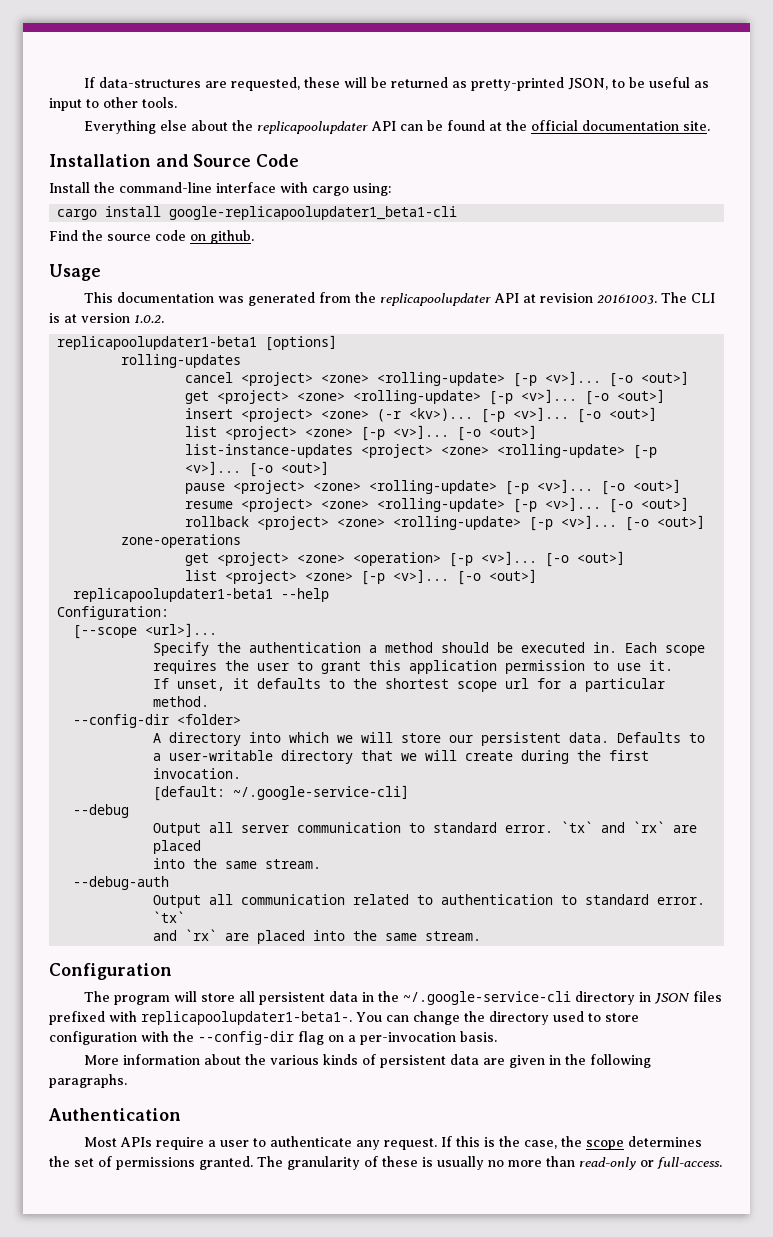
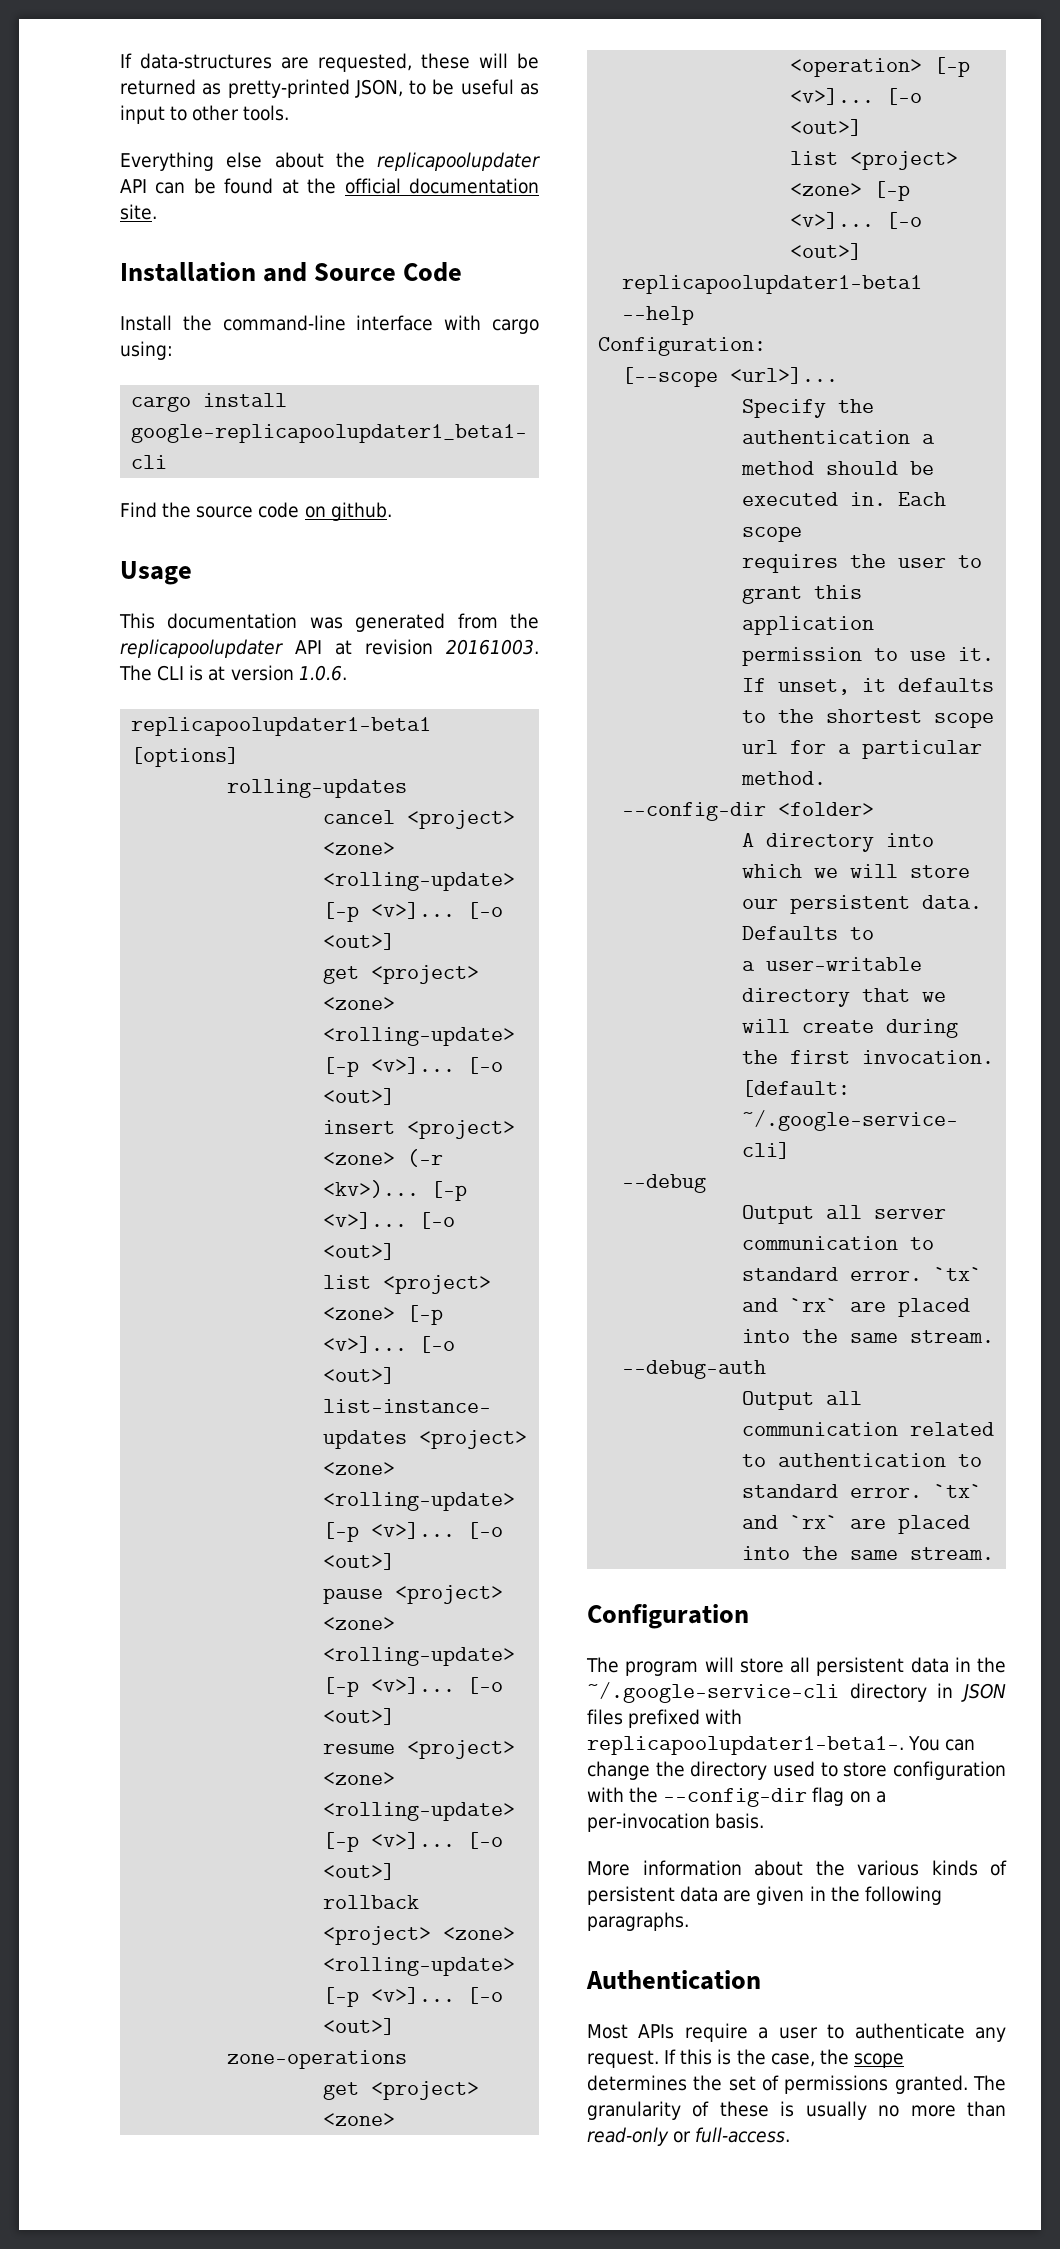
- The CLI is at version 1.0.2.
+ The CLI is at version 1.0.6.

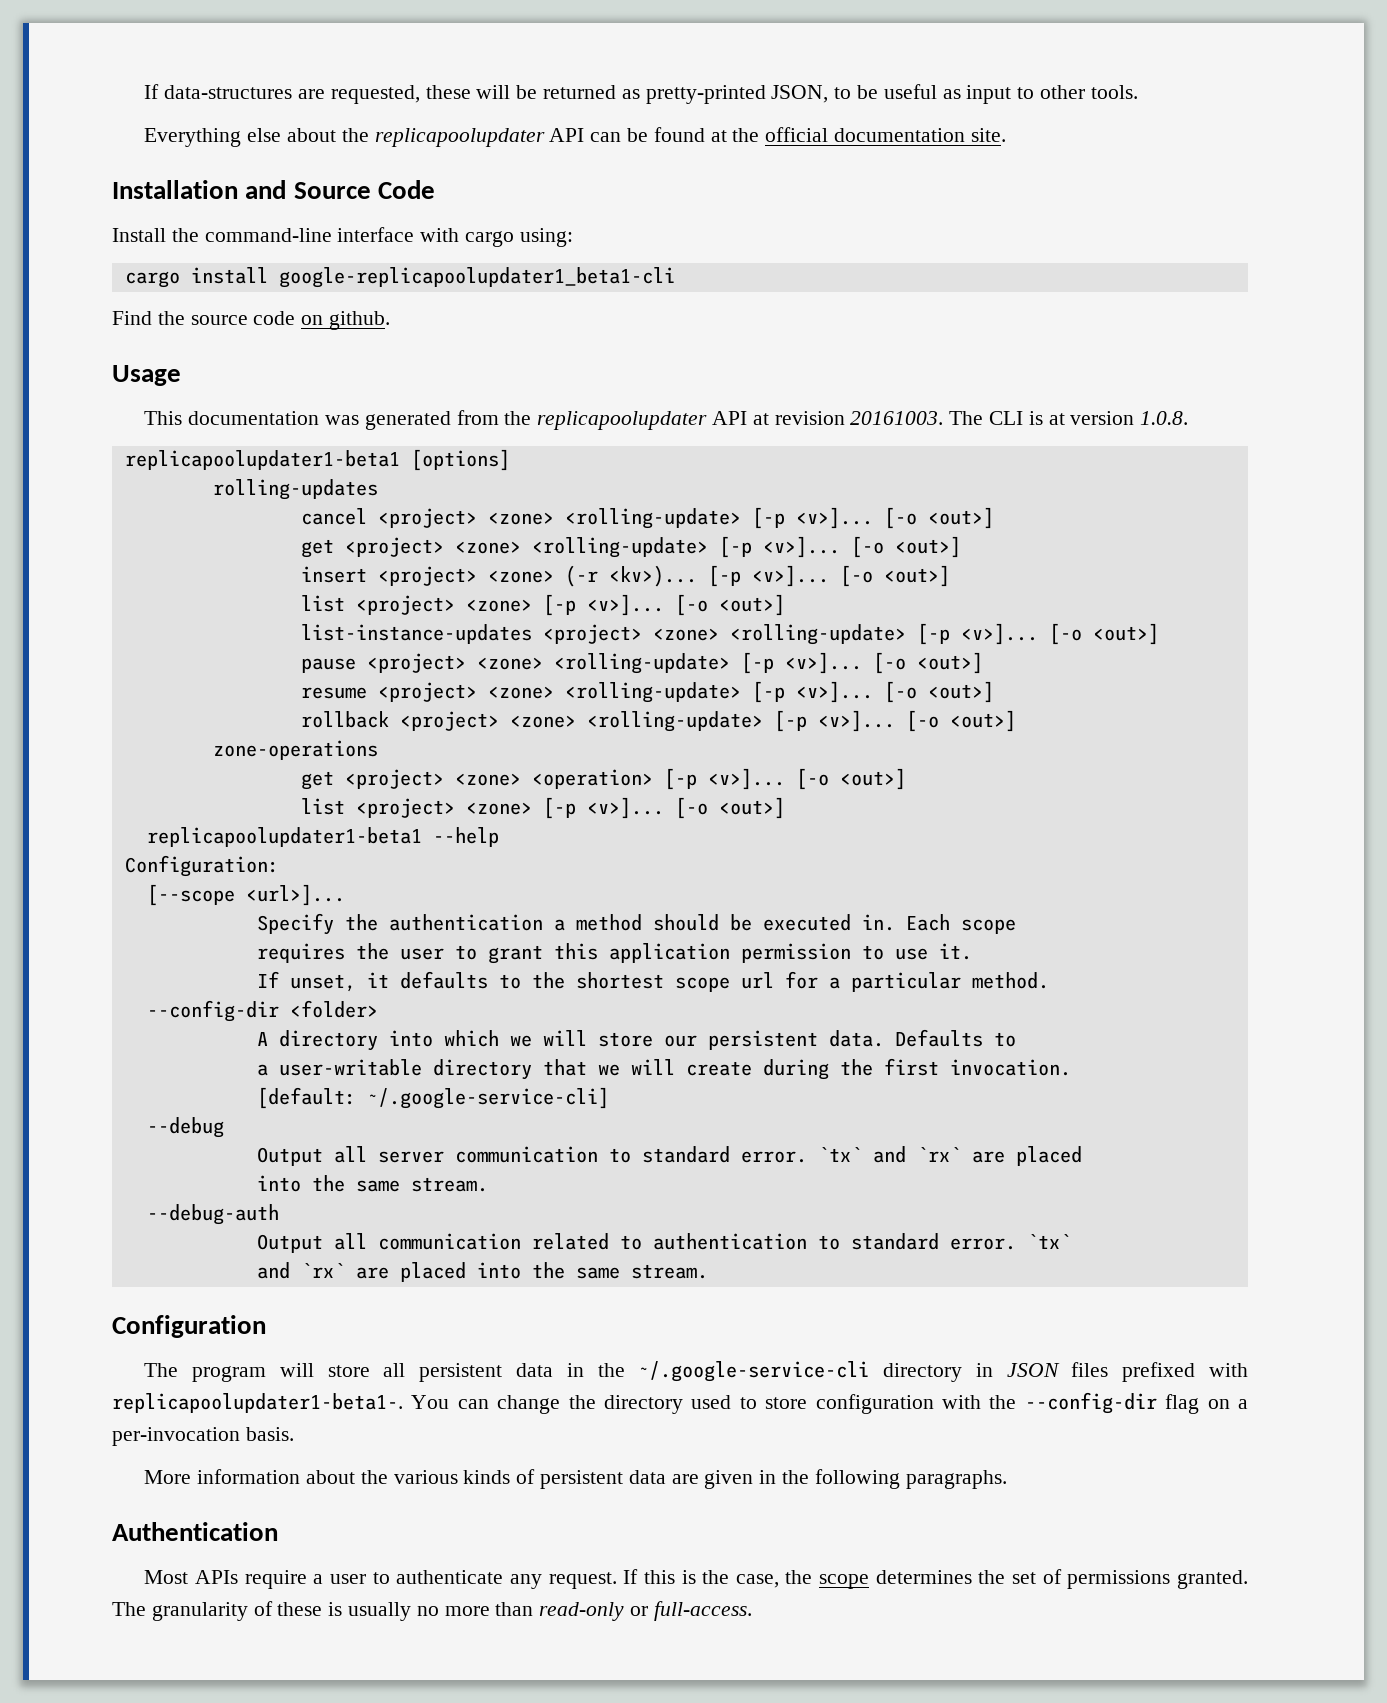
- The CLI is at version 1.0.6.
+ The CLI is at version 1.0.8.

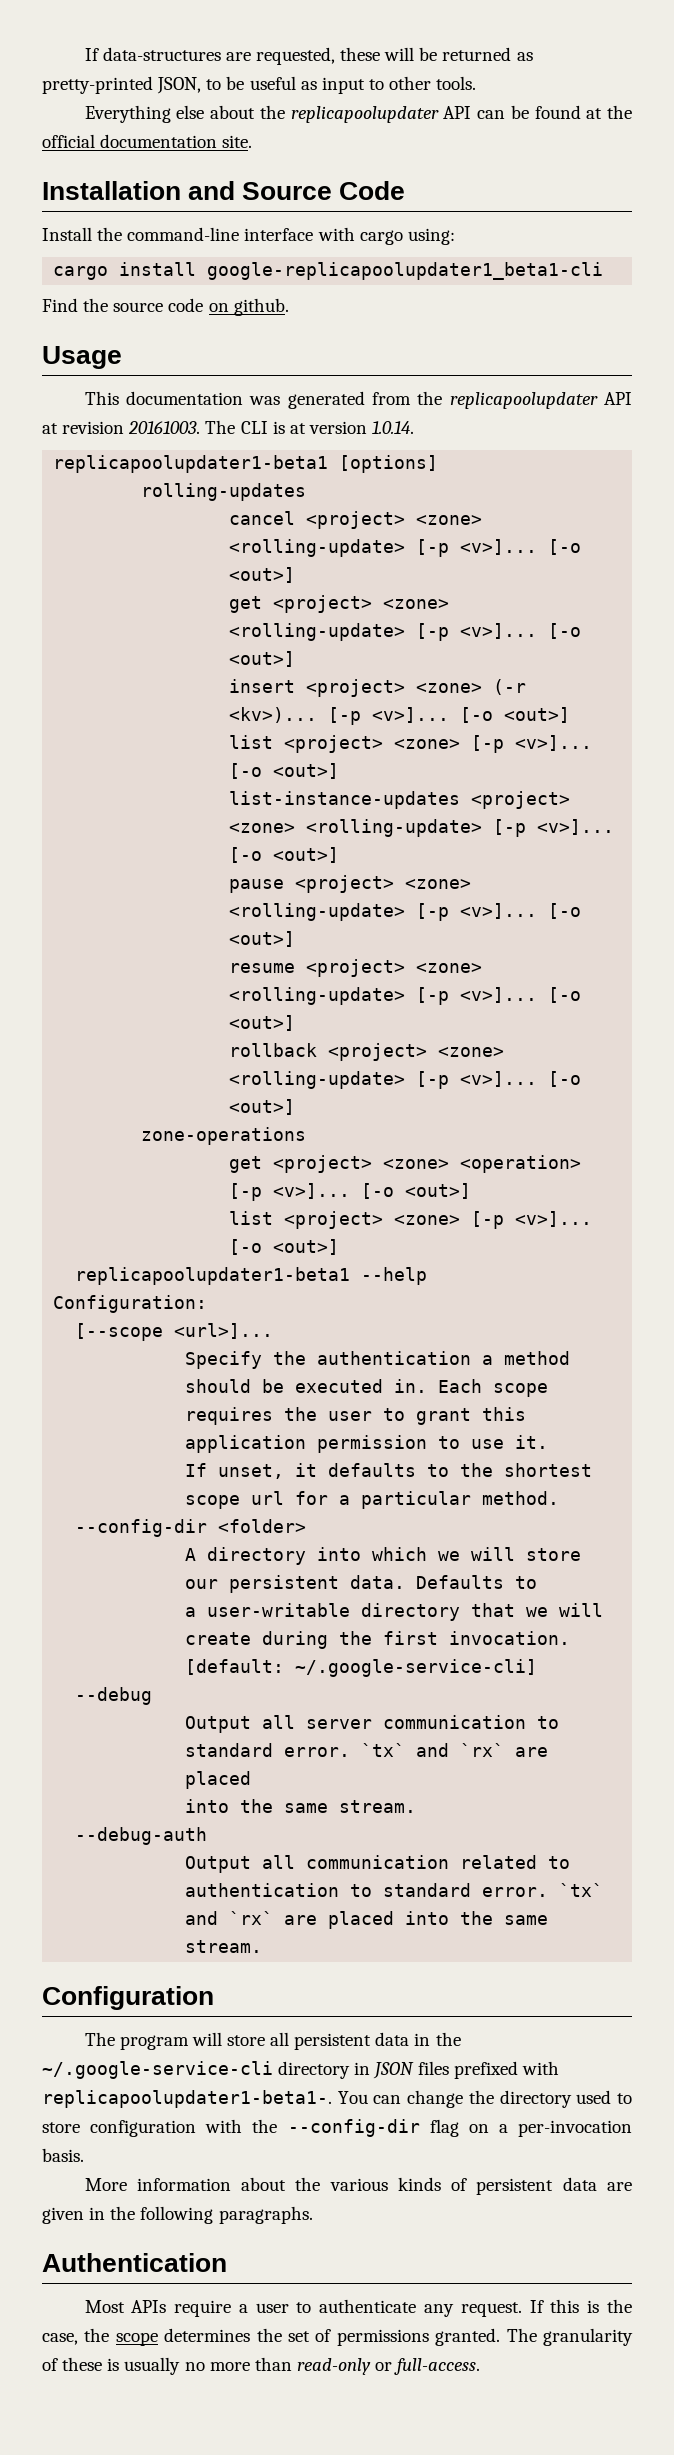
- The CLI is at version 1.0.8.
+ The CLI is at version 1.0.14.

